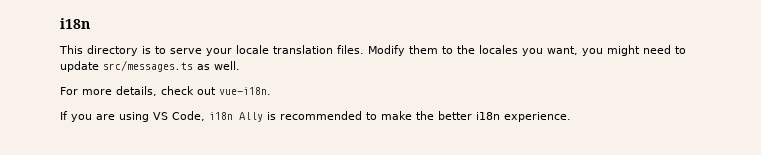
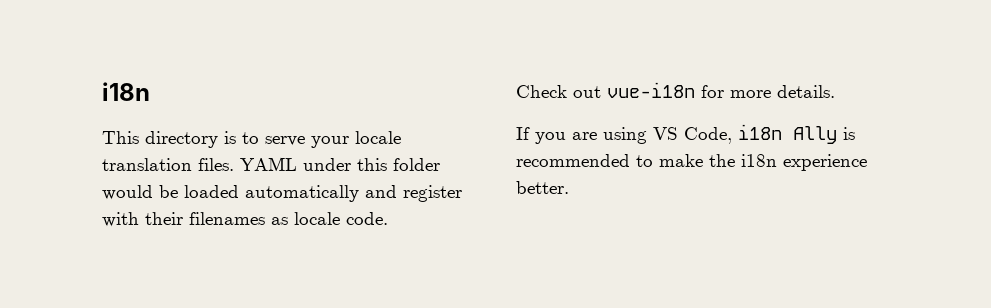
- Modify them to the locales you want, you might need to update src/messages.ts as well.
- For more details, check out vue-i18n.
+ YAML under this folder would be loaded automatically and register with their filenames as locale code.
+ Check out vue-i18n for more details.
- If you are using VS Code, i18n Ally is recommended to make the better i18n experience.
+ If you are using VS Code, i18n Ally is recommended to make the i18n experience better.

